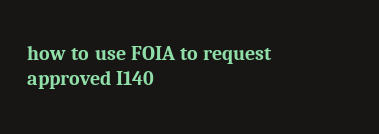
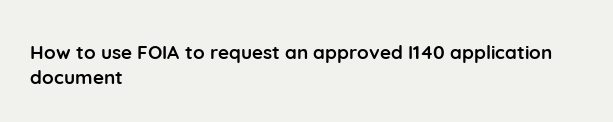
- how to use FOIA to request approved I140
+ How to use FOIA to request an approved I140 application document

